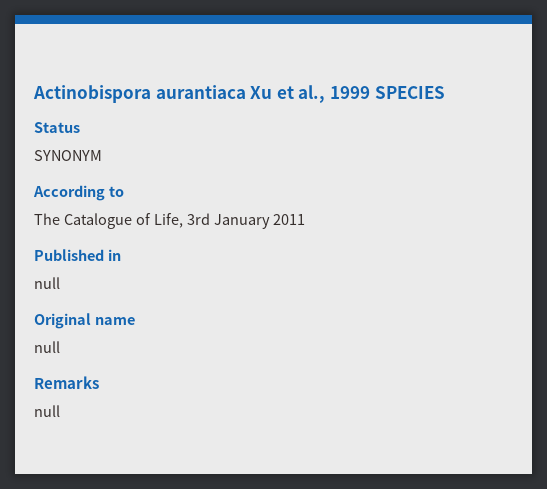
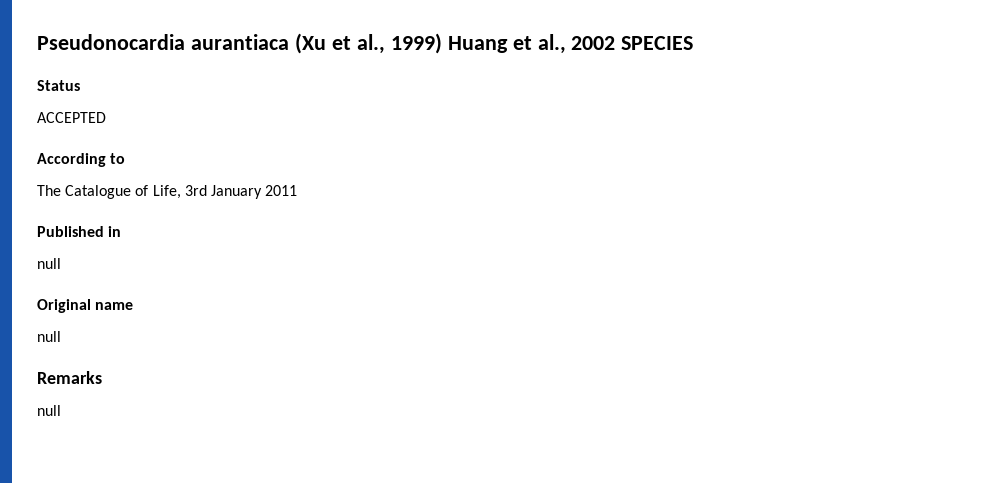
- Actinobispora aurantiaca Xu et al., 1999 SPECIES
+ Pseudonocardia aurantiaca (Xu et al., 1999) Huang et al., 2002 SPECIES
- SYNONYM
+ ACCEPTED

